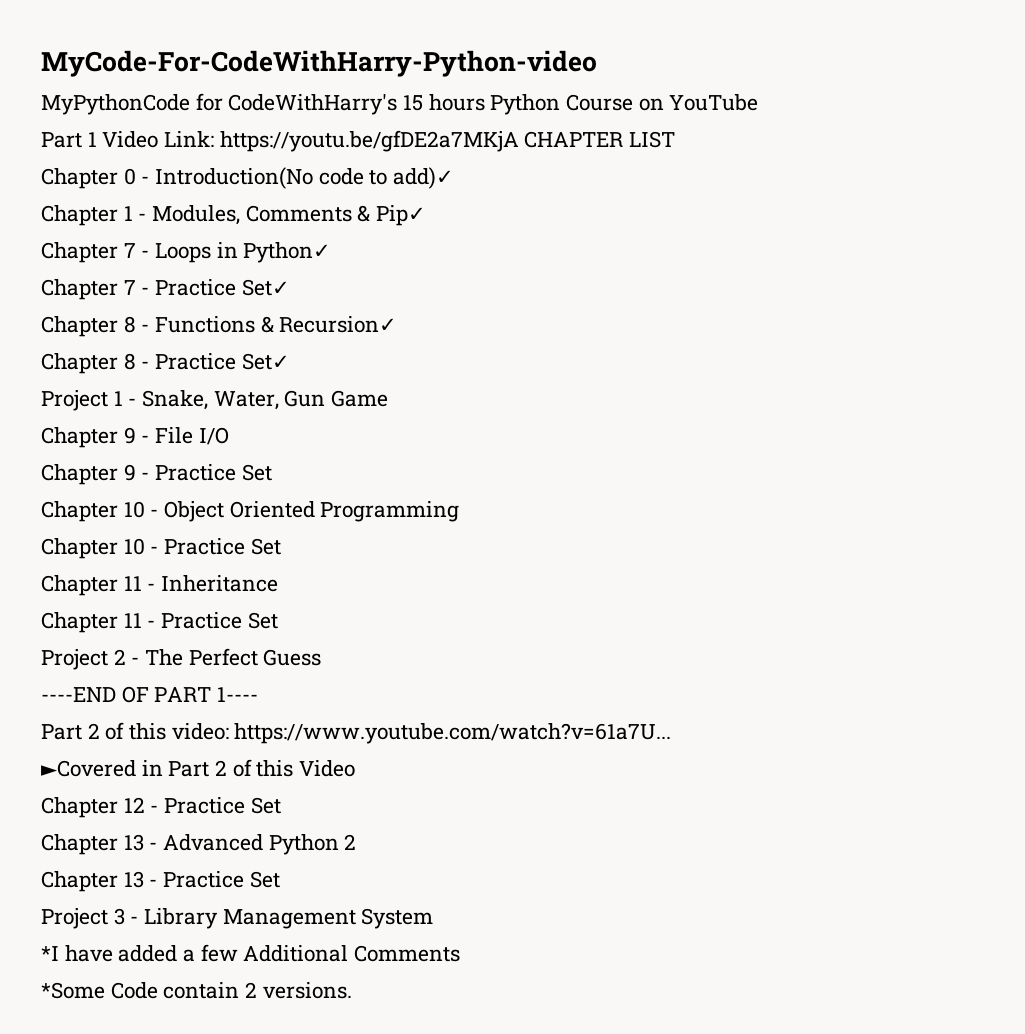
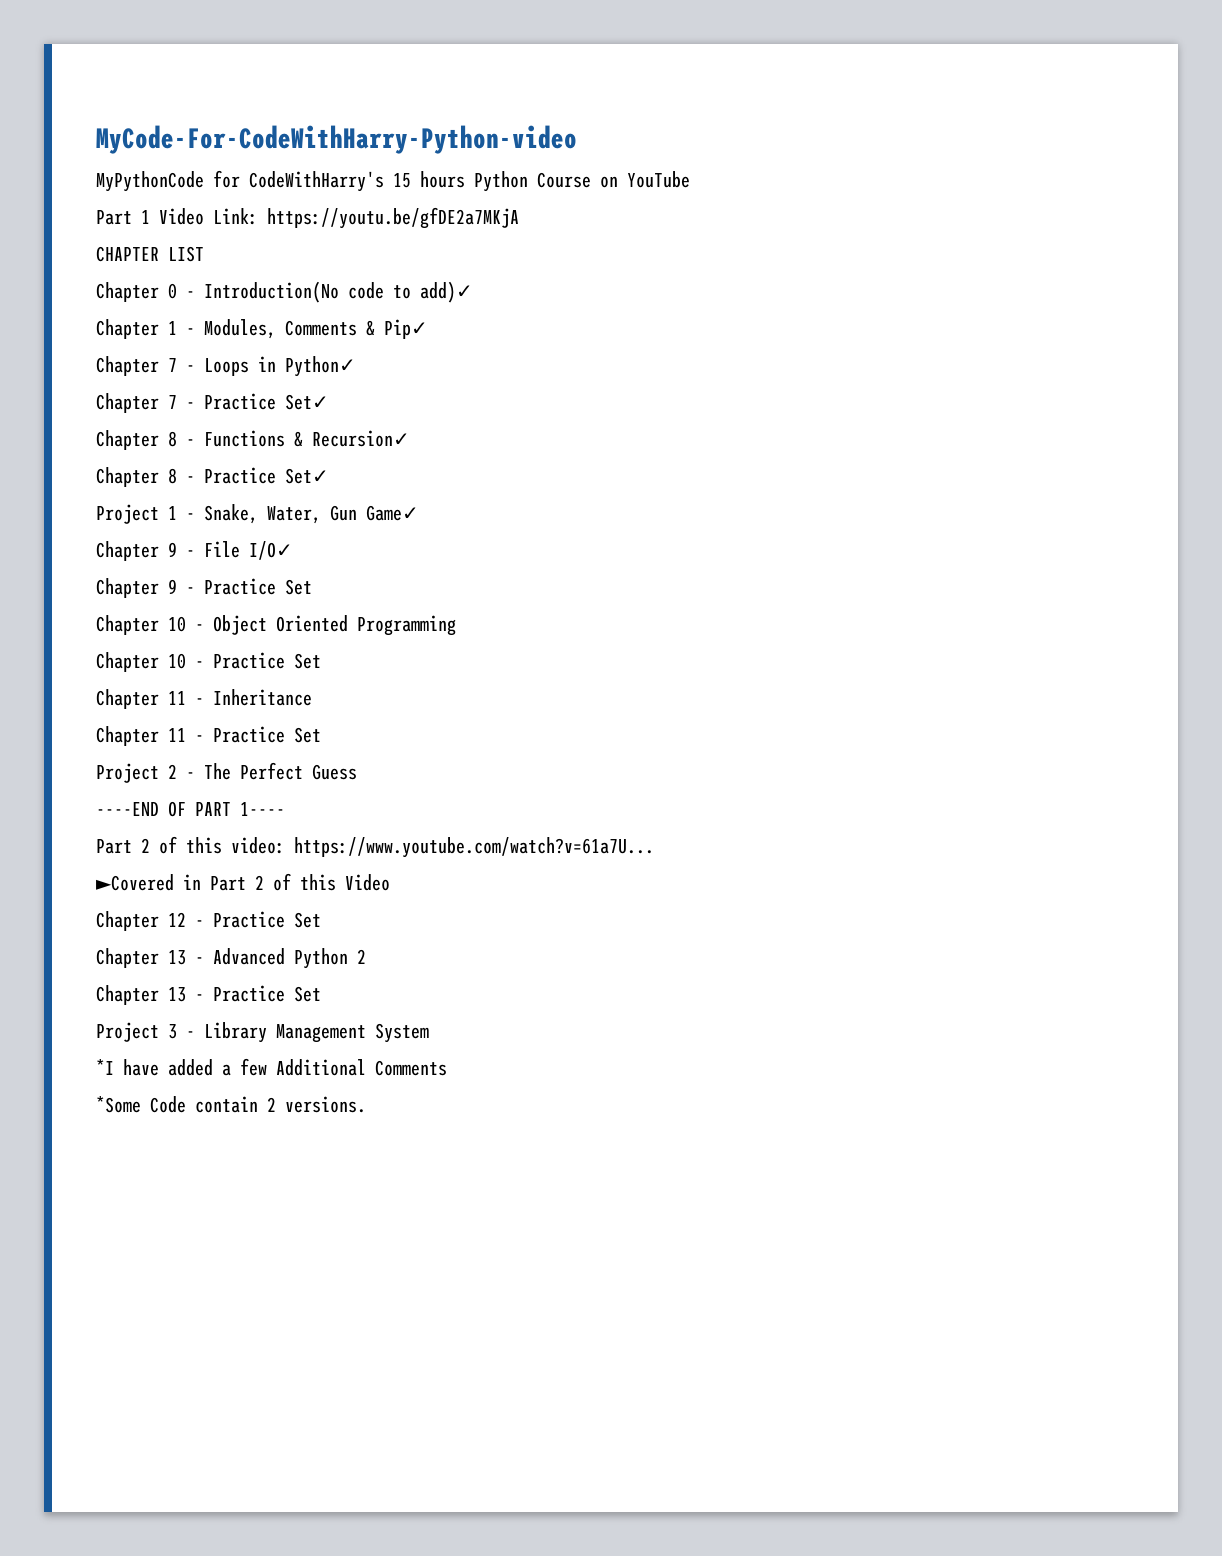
- Part 1 Video Link: https://youtu.be/gfDE2a7MKjA CHAPTER LIST
+ Part 1 Video Link: https://youtu.be/gfDE2a7MKjA
+ CHAPTER LIST
- Project 1 - Snake, Water, Gun Game
+ Project 1 - Snake, Water, Gun Game✓
- Chapter 9 - File I/O
+ Chapter 9 - File I/O✓

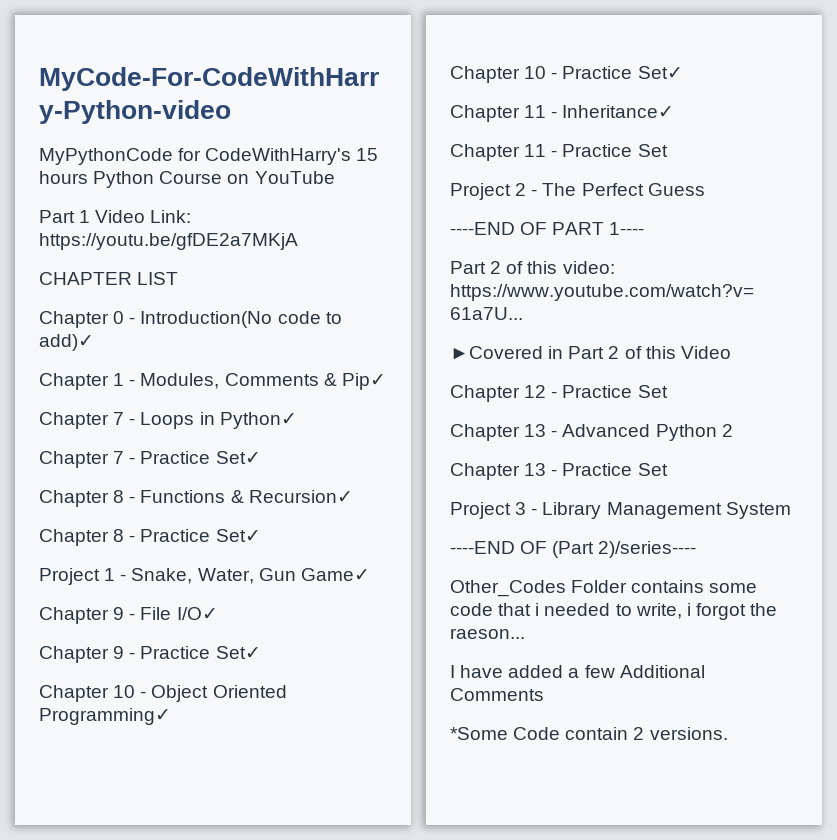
- Chapter 9 - Practice Set
+ Chapter 9 - Practice Set✓
- Chapter 10 - Object Oriented Programming
+ Chapter 10 - Object Oriented Programming✓
- Chapter 10 - Practice Set
- Chapter 11 - Inheritance
+ Chapter 10 - Practice Set✓
+ Chapter 11 - Inheritance✓
- *I have added a few Additional Comments
+ ----END OF (Part 2)/series----
+ Other_Codes Folder contains some code that i needed to write, i forgot the raeson...
+ I have added a few Additional Comments

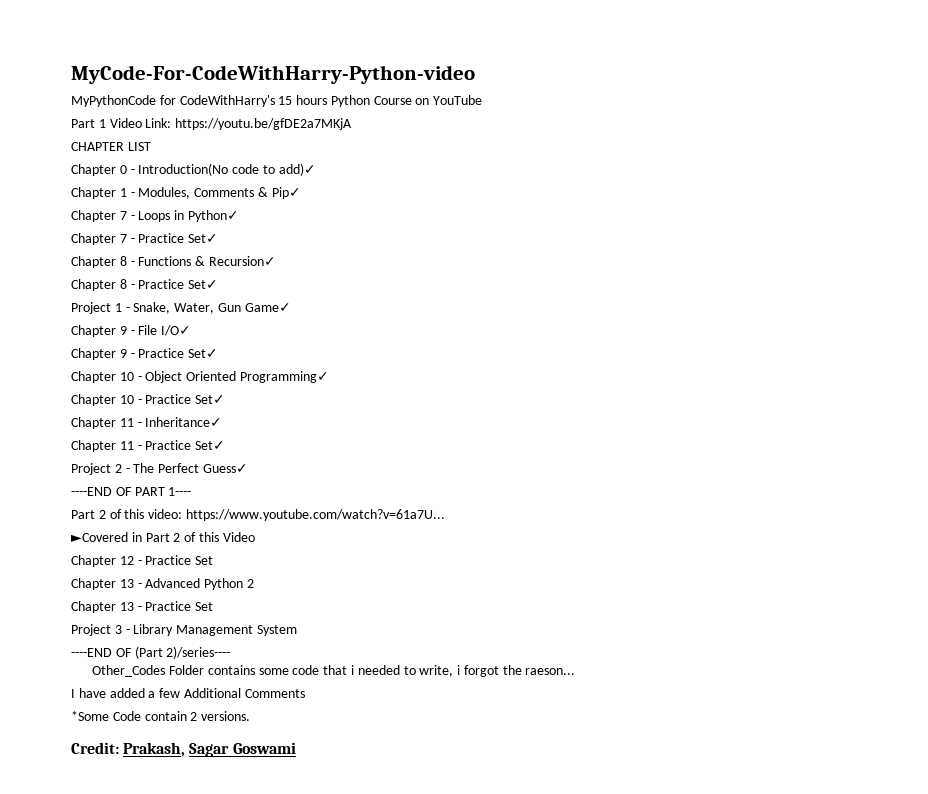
- Chapter 11 - Practice Set
+ Chapter 11 - Practice Set✓
- Project 2 - The Perfect Guess
+ Project 2 - The Perfect Guess✓
+ Credit: Prakash, Sagar Goswami

